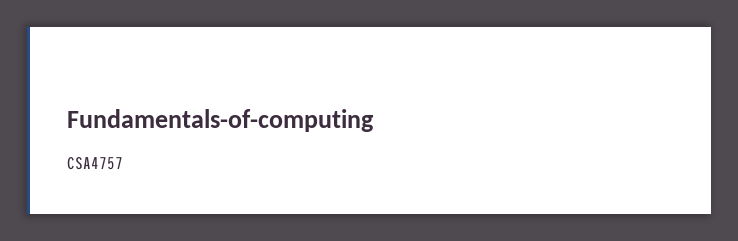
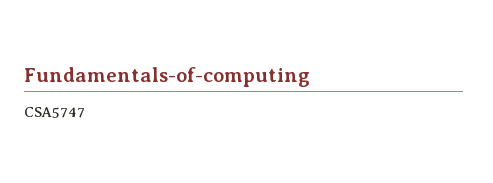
- CSA4757
+ CSA5747

